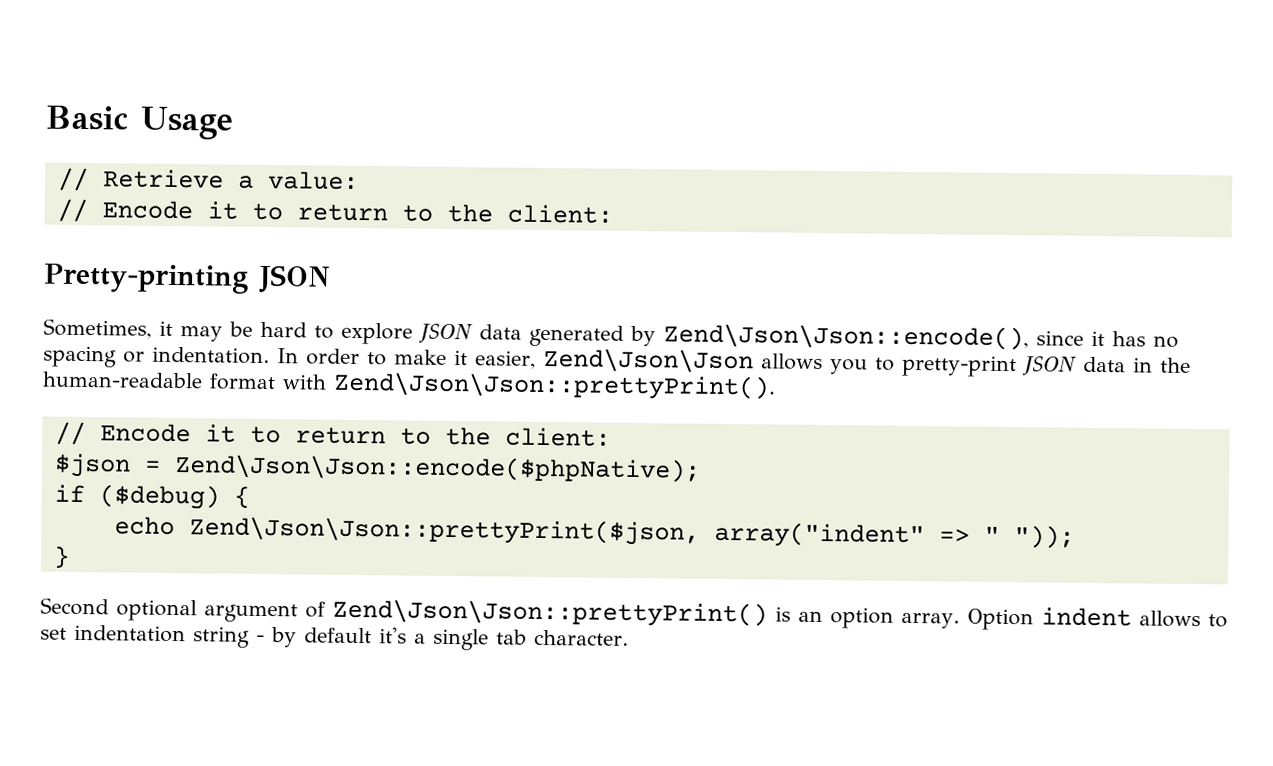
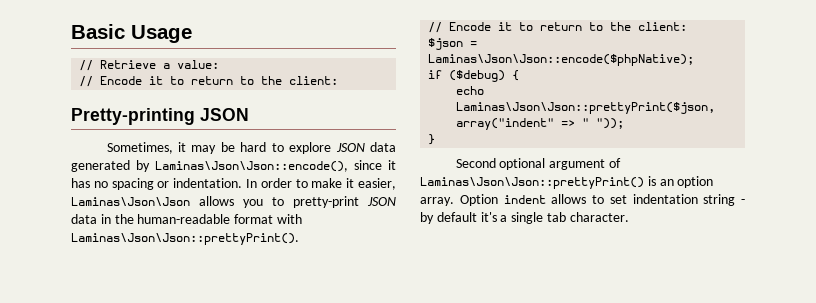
- Sometimes, it may be hard to explore JSON data generated by Zend\Json\Json::encode(), since it has no spacing or indentation.
+ Sometimes, it may be hard to explore JSON data generated by Laminas\Json\Json::encode(), since it has no spacing or indentation.
- In order to make it easier, Zend\Json\Json allows you to pretty-print JSON data in the human-readable format with Zend\Json\Json::prettyPrint().
+ In order to make it easier, Laminas\Json\Json allows you to pretty-print JSON data in the human-readable format with Laminas\Json\Json::prettyPrint().
- $json = Zend\Json\Json::encode($phpNative);
+ $json = Laminas\Json\Json::encode($phpNative);
- echo Zend\Json\Json::prettyPrint($json, array("indent" => " "));
+ echo Laminas\Json\Json::prettyPrint($json, array("indent" => " "));
- Second optional argument of Zend\Json\Json::prettyPrint() is an option array.
+ Second optional argument of Laminas\Json\Json::prettyPrint() is an option array.

